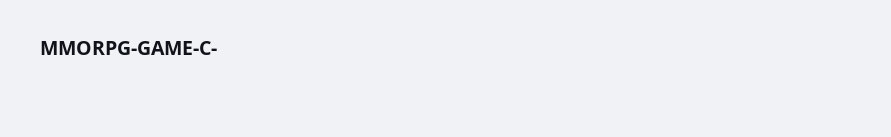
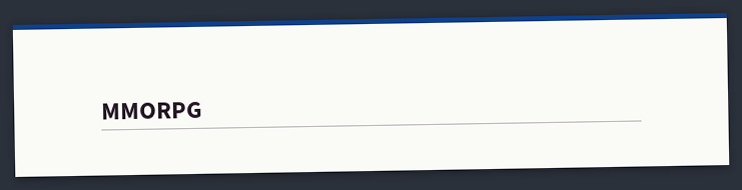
- MMORPG-GAME-C-
+ MMORPG

